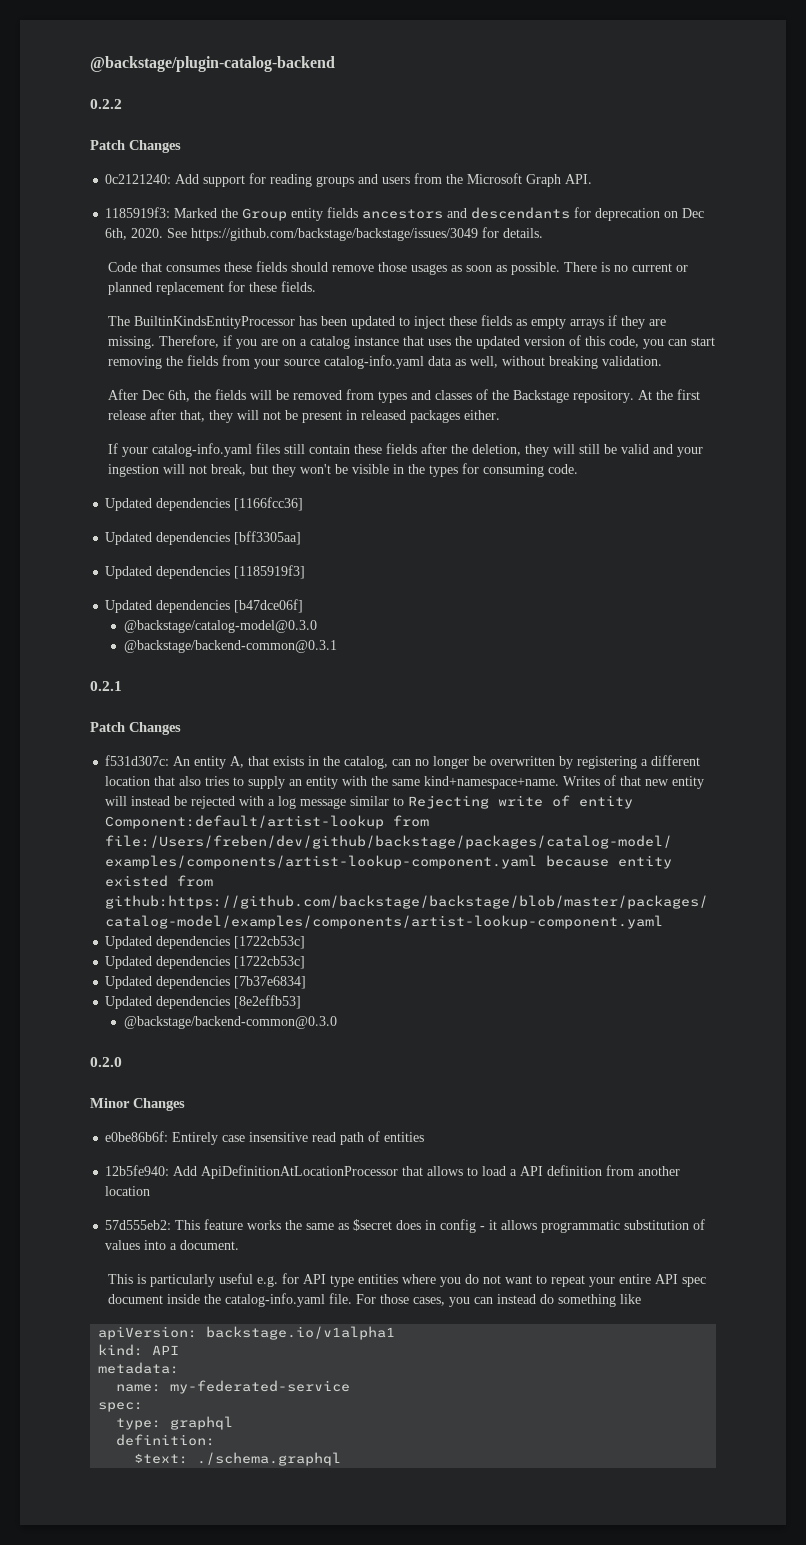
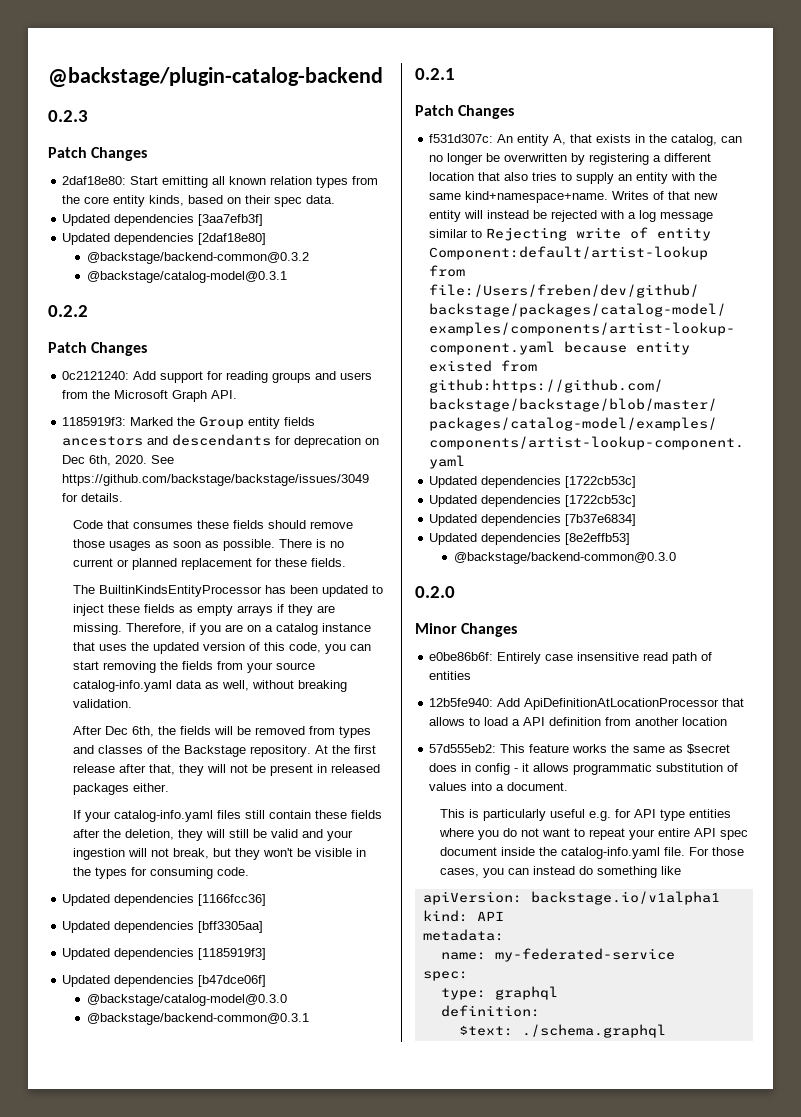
+ 0.2.3
+ Patch Changes
+ 2daf18e80: Start emitting all known relation types from the core entity kinds, based on their spec data.
+ Updated dependencies [3aa7efb3f]
+ Updated dependencies [2daf18e80]
+ @backstage/backend-common@0.3.2
+ @backstage/catalog-model@0.3.1

